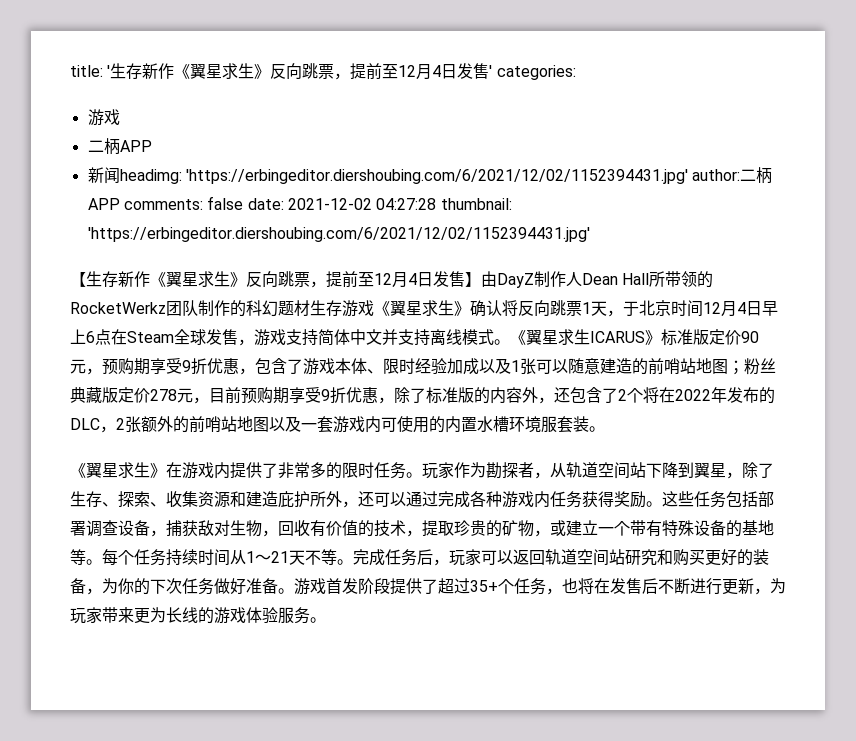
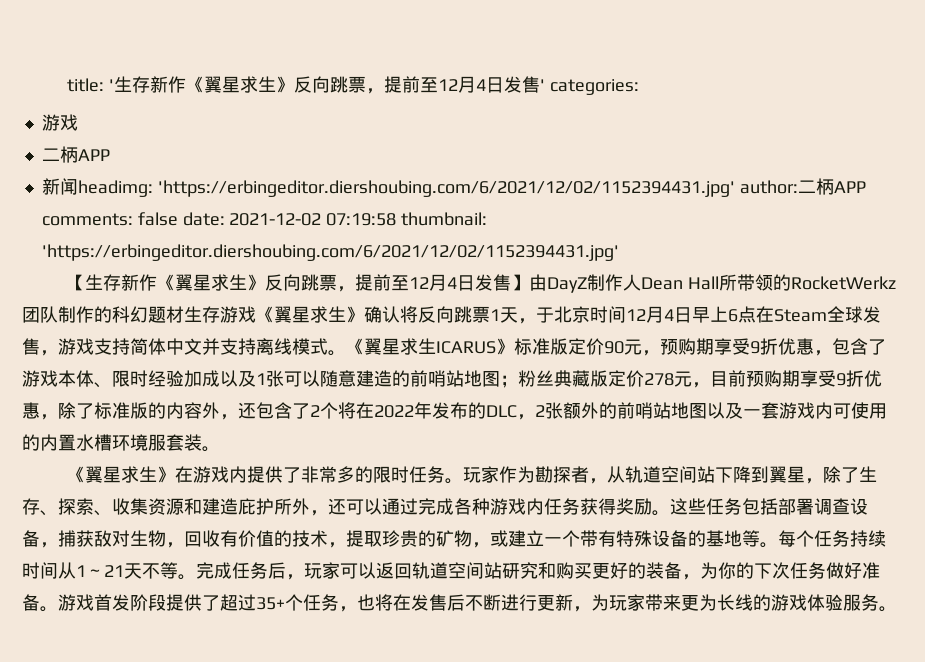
- 新闻headimg: 'https://erbingeditor.diershoubing.com/6/2021/12/02/1152394431.jpg' author:二柄APP comments: false date: 2021-12-02 04:27:28 thumbnail: 'https://erbingeditor.diershoubing.com/6/2021/12/02/1152394431.jpg'
+ 新闻headimg: 'https://erbingeditor.diershoubing.com/6/2021/12/02/1152394431.jpg' author:二柄APP comments: false date: 2021-12-02 07:19:58 thumbnail: 'https://erbingeditor.diershoubing.com/6/2021/12/02/1152394431.jpg'

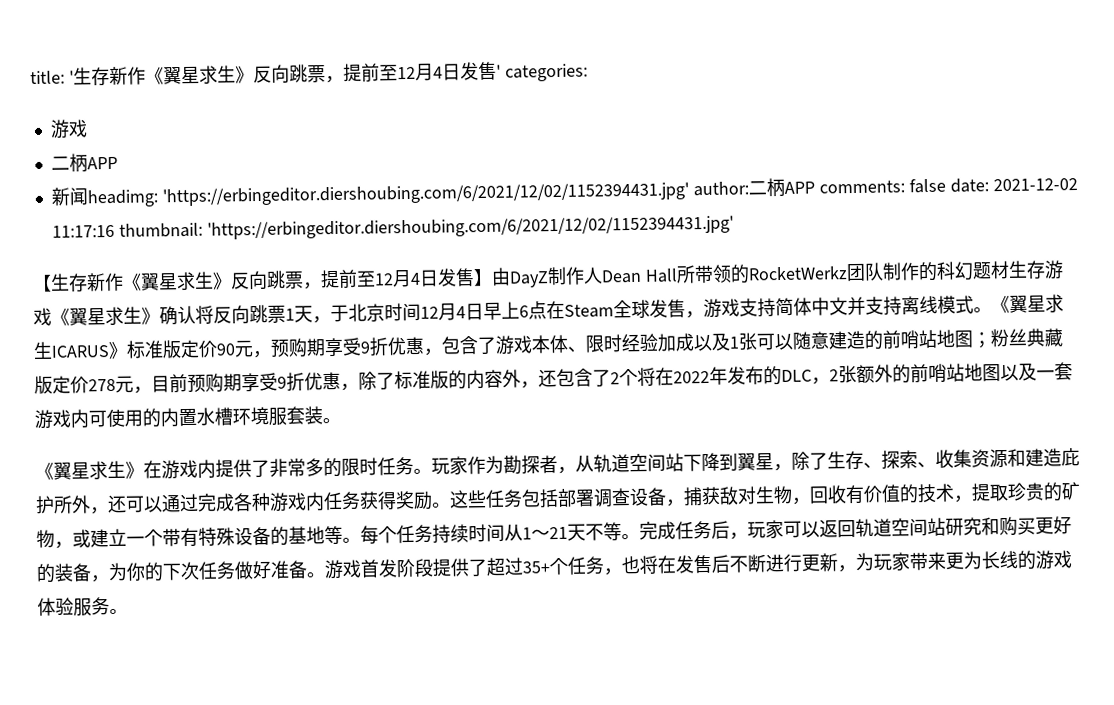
- 新闻headimg: 'https://erbingeditor.diershoubing.com/6/2021/12/02/1152394431.jpg' author:二柄APP comments: false date: 2021-12-02 07:19:58 thumbnail: 'https://erbingeditor.diershoubing.com/6/2021/12/02/1152394431.jpg'
+ 新闻headimg: 'https://erbingeditor.diershoubing.com/6/2021/12/02/1152394431.jpg' author:二柄APP comments: false date: 2021-12-02 11:17:16 thumbnail: 'https://erbingeditor.diershoubing.com/6/2021/12/02/1152394431.jpg'

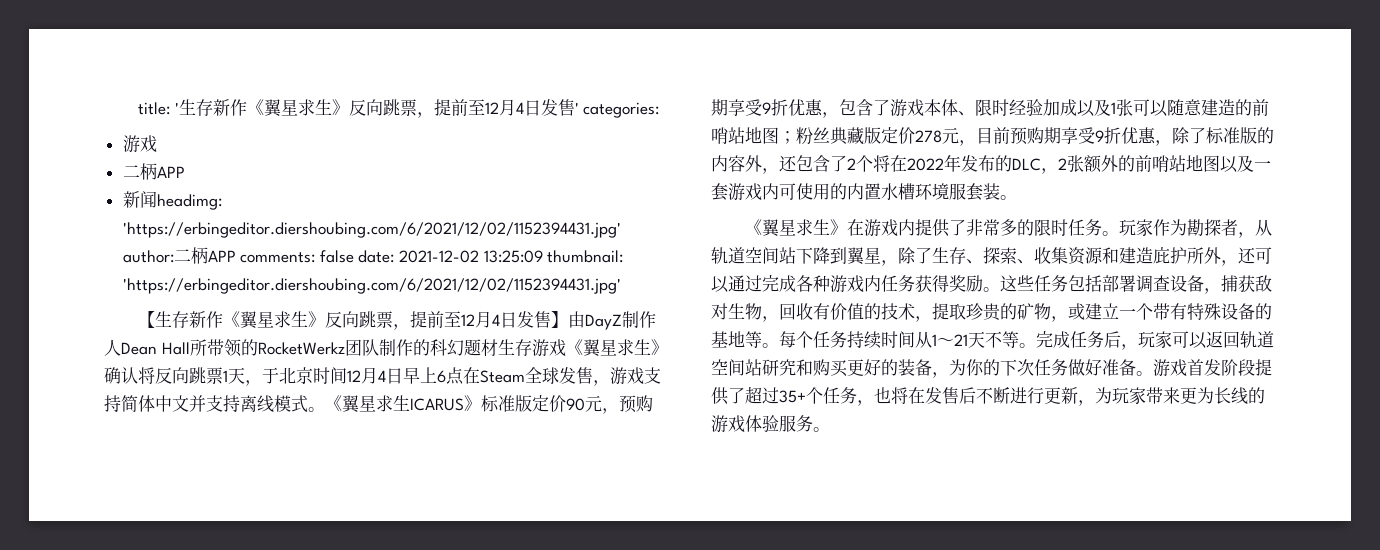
- 新闻headimg: 'https://erbingeditor.diershoubing.com/6/2021/12/02/1152394431.jpg' author:二柄APP comments: false date: 2021-12-02 11:17:16 thumbnail: 'https://erbingeditor.diershoubing.com/6/2021/12/02/1152394431.jpg'
+ 新闻headimg: 'https://erbingeditor.diershoubing.com/6/2021/12/02/1152394431.jpg' author:二柄APP comments: false date: 2021-12-02 13:25:09 thumbnail: 'https://erbingeditor.diershoubing.com/6/2021/12/02/1152394431.jpg'

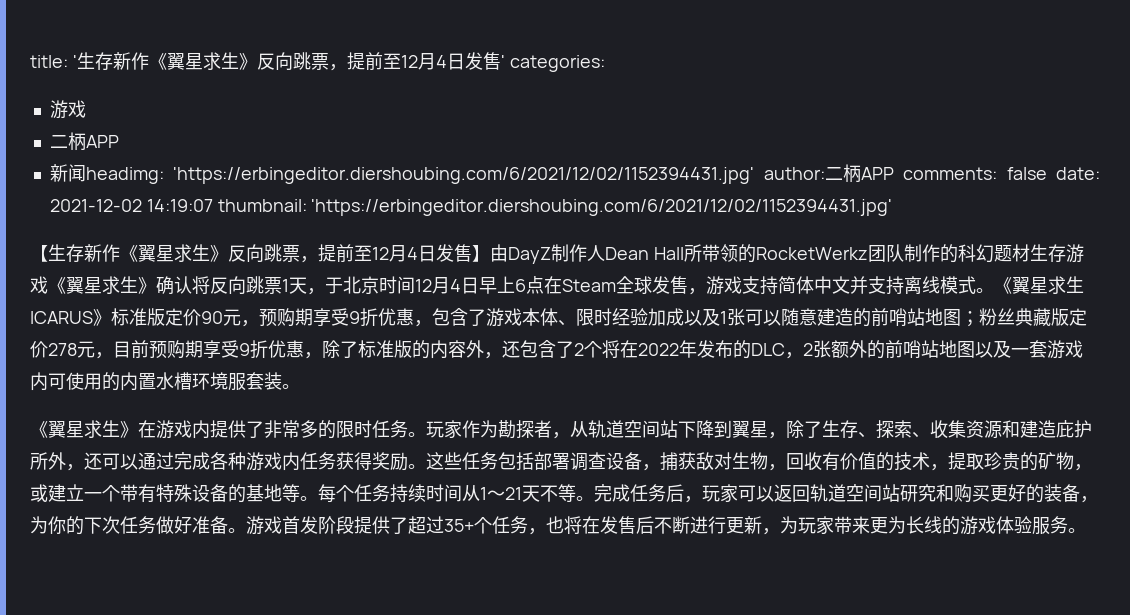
- 新闻headimg: 'https://erbingeditor.diershoubing.com/6/2021/12/02/1152394431.jpg' author:二柄APP comments: false date: 2021-12-02 13:25:09 thumbnail: 'https://erbingeditor.diershoubing.com/6/2021/12/02/1152394431.jpg'
+ 新闻headimg: 'https://erbingeditor.diershoubing.com/6/2021/12/02/1152394431.jpg' author:二柄APP comments: false date: 2021-12-02 14:19:07 thumbnail: 'https://erbingeditor.diershoubing.com/6/2021/12/02/1152394431.jpg'

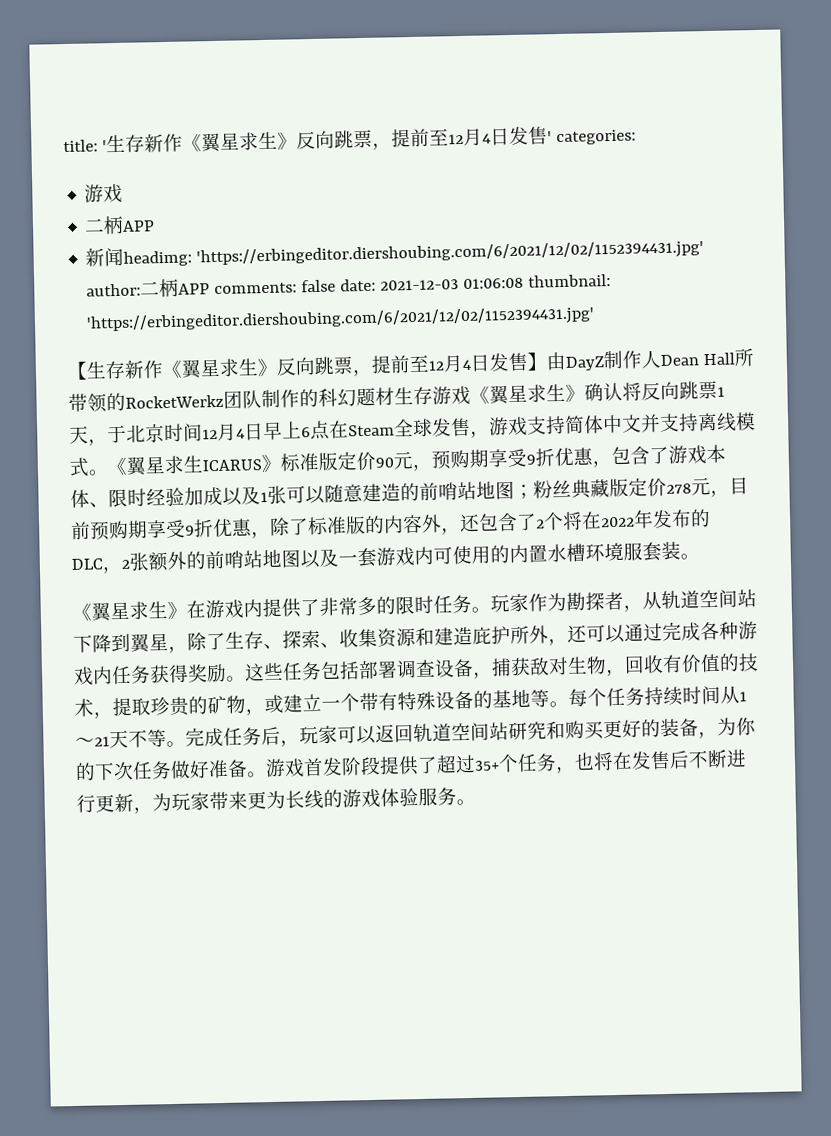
- 新闻headimg: 'https://erbingeditor.diershoubing.com/6/2021/12/02/1152394431.jpg' author:二柄APP comments: false date: 2021-12-02 14:19:07 thumbnail: 'https://erbingeditor.diershoubing.com/6/2021/12/02/1152394431.jpg'
+ 新闻headimg: 'https://erbingeditor.diershoubing.com/6/2021/12/02/1152394431.jpg' author:二柄APP comments: false date: 2021-12-03 01:06:08 thumbnail: 'https://erbingeditor.diershoubing.com/6/2021/12/02/1152394431.jpg'

